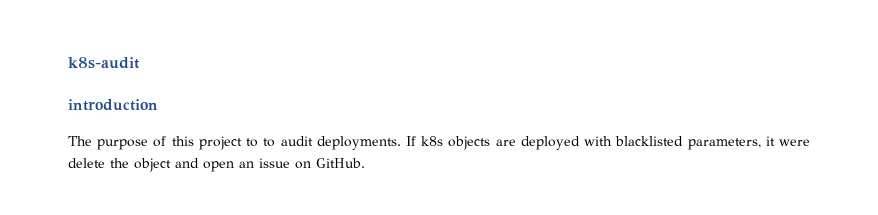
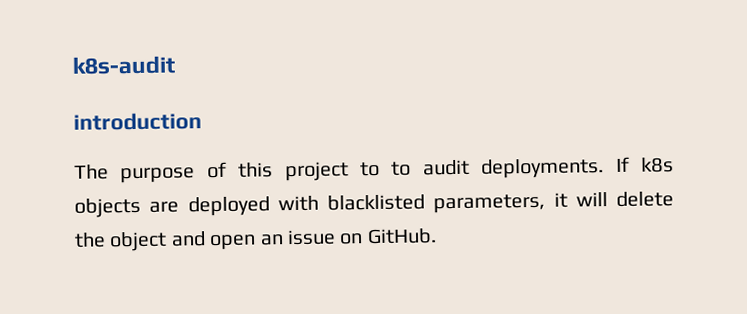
- If k8s objects are deployed with blacklisted parameters, it were delete the object and open an issue on GitHub.
+ If k8s objects are deployed with blacklisted parameters, it will delete the object and open an issue on GitHub.

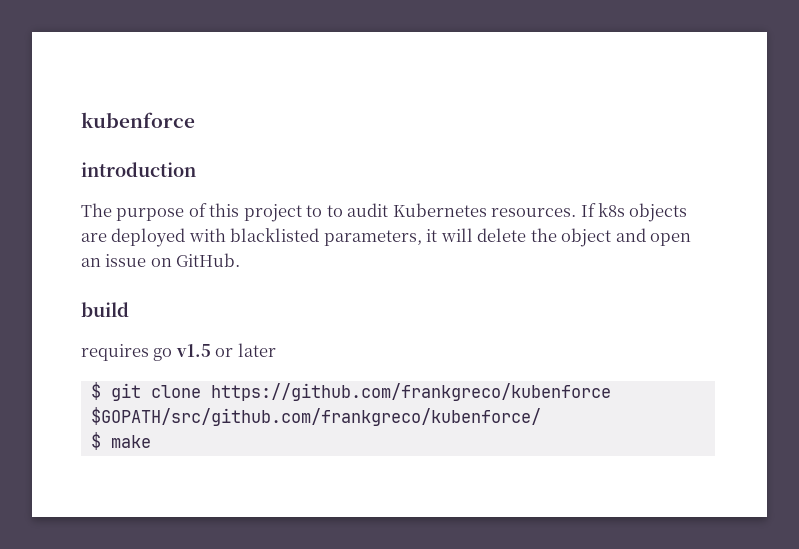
- k8s-audit
+ kubenforce
- The purpose of this project to to audit deployments.
+ The purpose of this project to to audit Kubernetes resources.
+ build
+ requires go v1.5 or later
+ $ git clone https://github.com/frankgreco/kubenforce $GOPATH/src/github.com/frankgreco/kubenforce/
+ $ make

